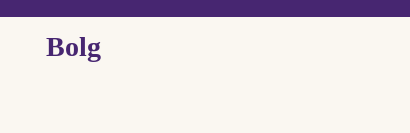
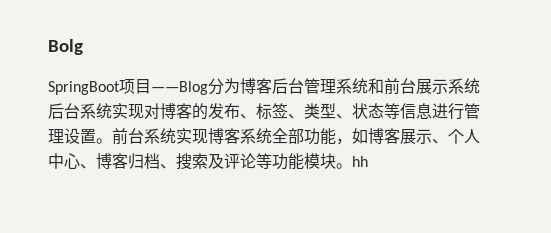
+ SpringBoot项目——Blog分为博客后台管理系统和前台展示系统后台系统实现对博客的发布、标签、类型、状态等信息进行管理设置。前台系统实现博客系统全部功能，如博客展示、个人中心、博客归档、搜索及评论等功能模块。hh

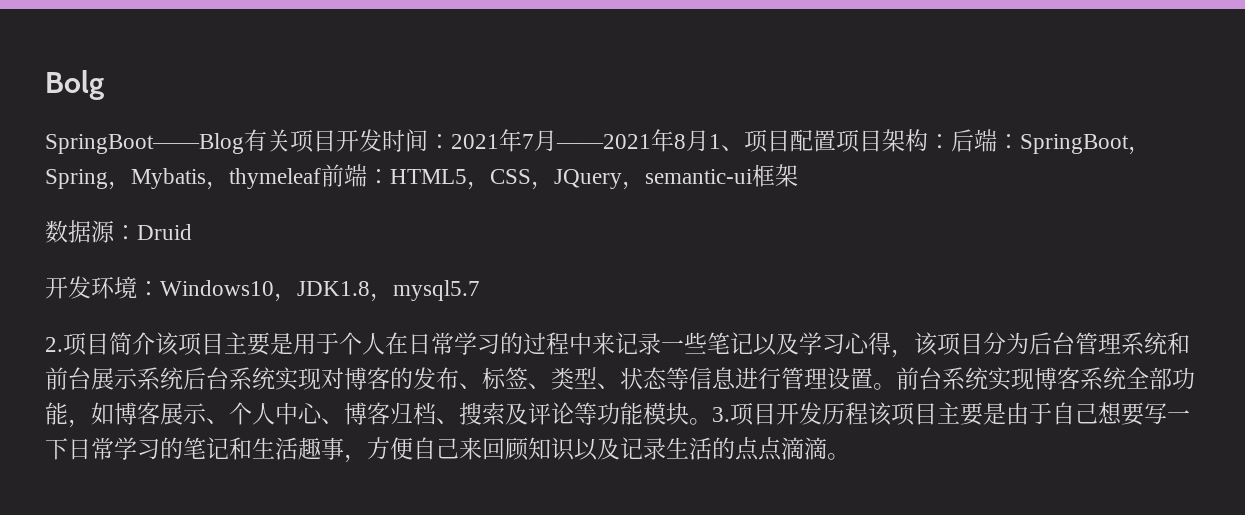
- SpringBoot项目——Blog分为博客后台管理系统和前台展示系统后台系统实现对博客的发布、标签、类型、状态等信息进行管理设置。
+ SpringBoot——Blog有关项目开发时间：2021年7月——2021年8月1、项目配置项目架构：后端：SpringBoot，Spring，Mybatis，thymeleaf前端：HTML5，CSS，JQuery，semantic-ui框架
+ 数据源：Druid
+ 开发环境：Windows10，JDK1.8，mysql5.7
+ 2.项目简介该项目主要是用于个人在日常学习的过程中来记录一些笔记以及学习心得，该项目分为后台管理系统和前台展示系统后台系统实现对博客的发布、标签、类型、状态等信息进行管理设置。
- 前台系统实现博客系统全部功能，如博客展示、个人中心、博客归档、搜索及评论等功能模块。hh
+ 前台系统实现博客系统全部功能，如博客展示、个人中心、博客归档、搜索及评论等功能模块。3.项目开发历程该项目主要是由于自己想要写一下日常学习的笔记和生活趣事，方便自己来回顾知识以及记录生活的点点滴滴。

